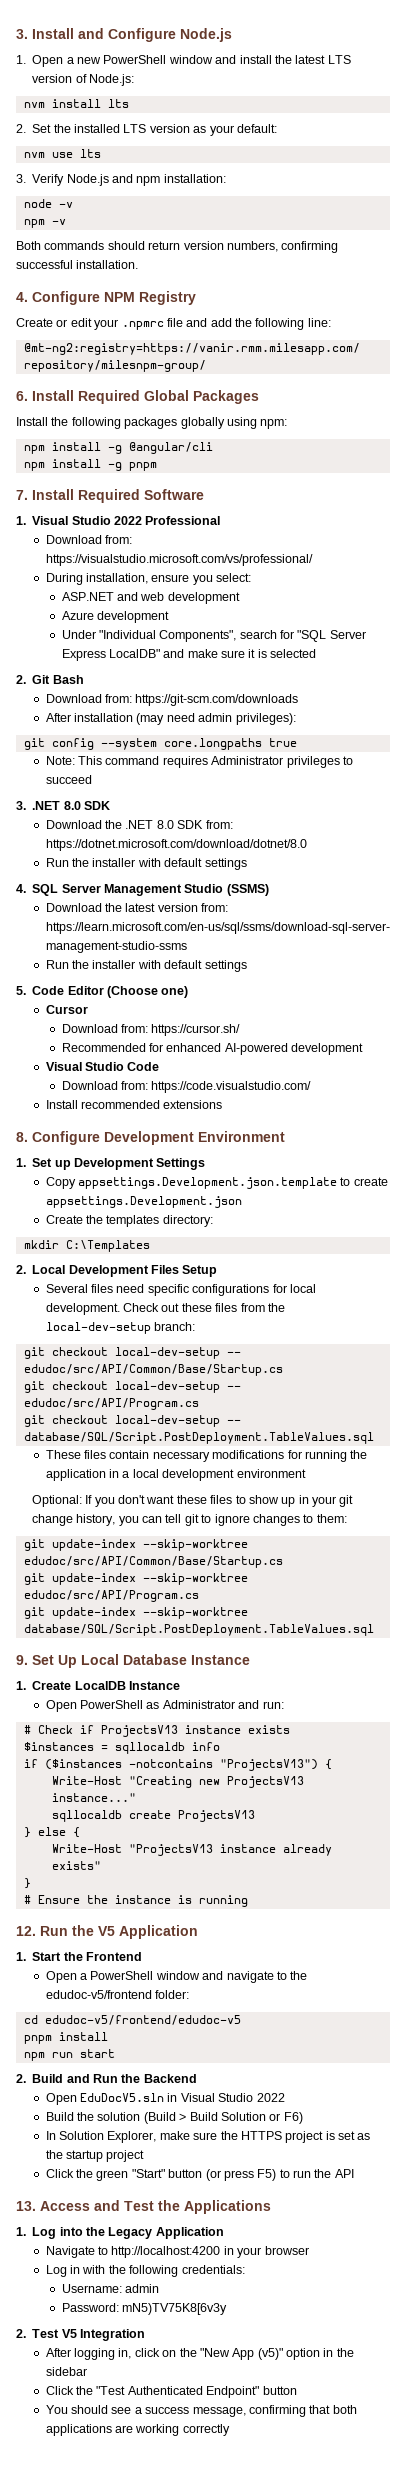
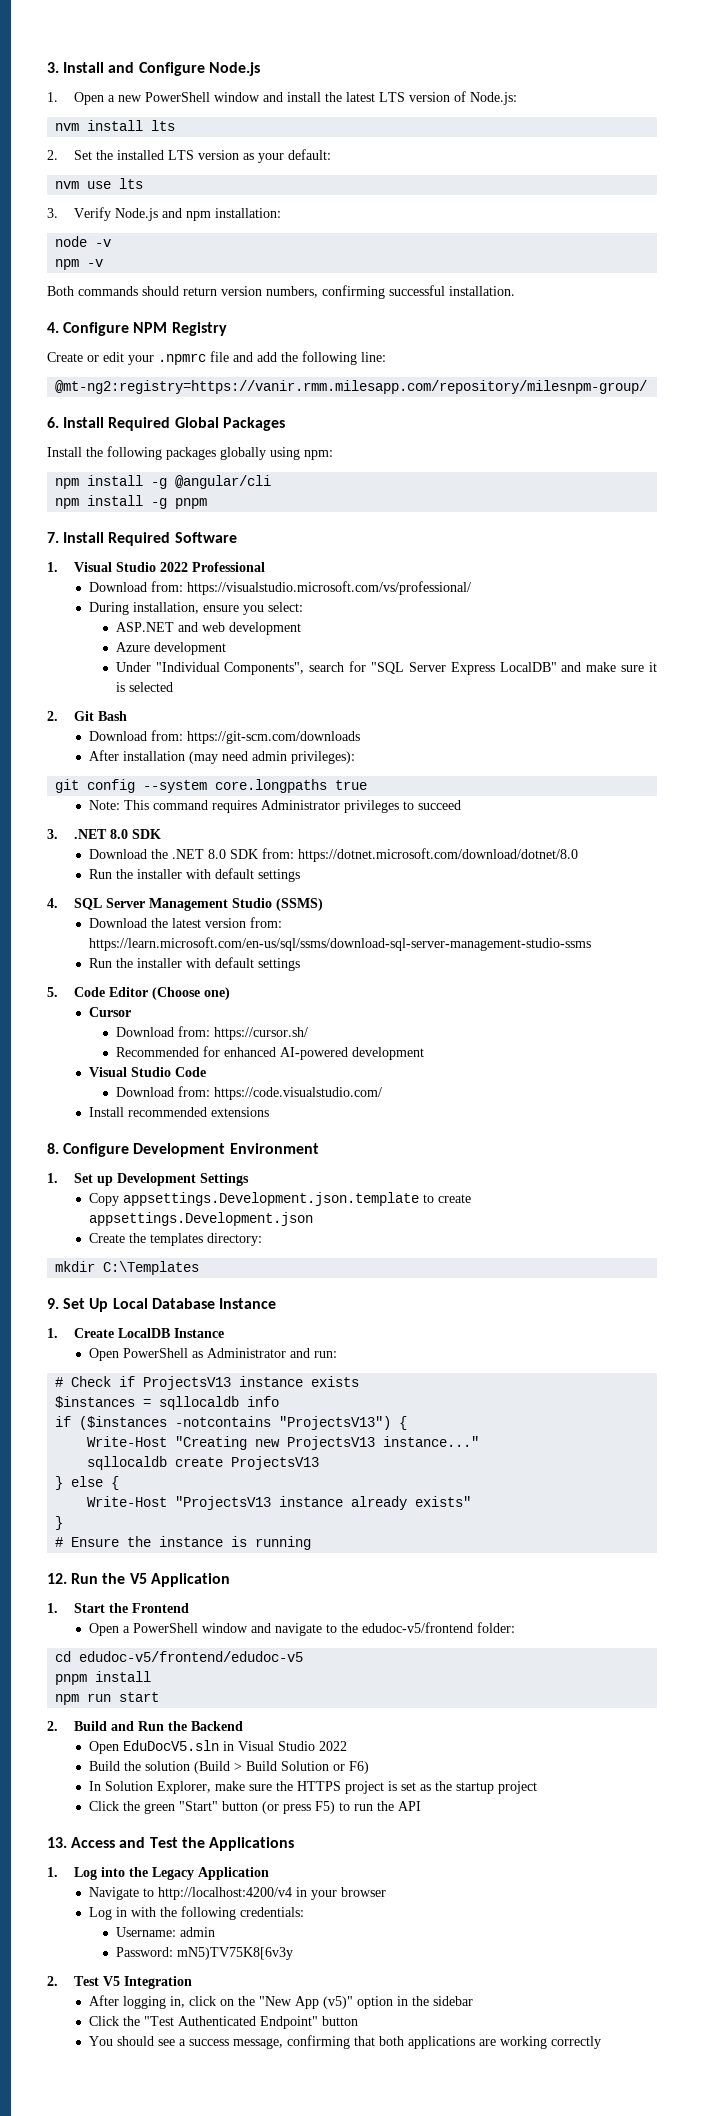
- 2. Local Development Files Setup
- Several files need specific configurations for local development. Check out these files from the local-dev-setup branch:
- git checkout local-dev-setup -- edudoc/src/API/Common/Base/Startup.cs
- git checkout local-dev-setup -- edudoc/src/API/Program.cs
- git checkout local-dev-setup -- database/SQL/Script.PostDeployment.TableValues.sql
- These files contain necessary modifications for running the application in a local development environment
- Optional: If you don't want these files to show up in your git change history, you can tell git to ignore changes to them:
- git update-index --skip-worktree edudoc/src/API/Common/Base/Startup.cs
- git update-index --skip-worktree edudoc/src/API/Program.cs
- git update-index --skip-worktree database/SQL/Script.PostDeployment.TableValues.sql
- Navigate to http://localhost:4200 in your browser
+ Navigate to http://localhost:4200/v4 in your browser

